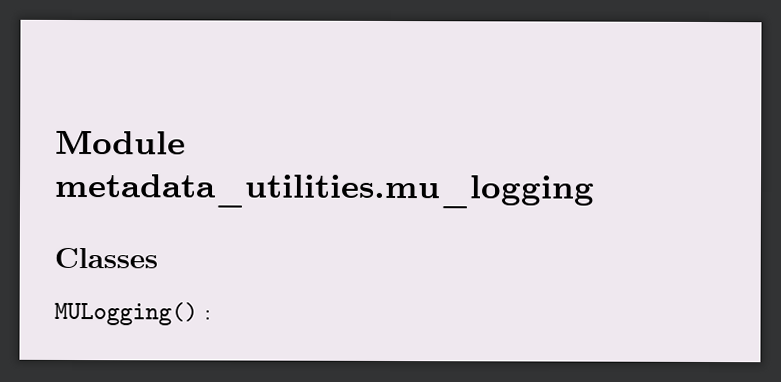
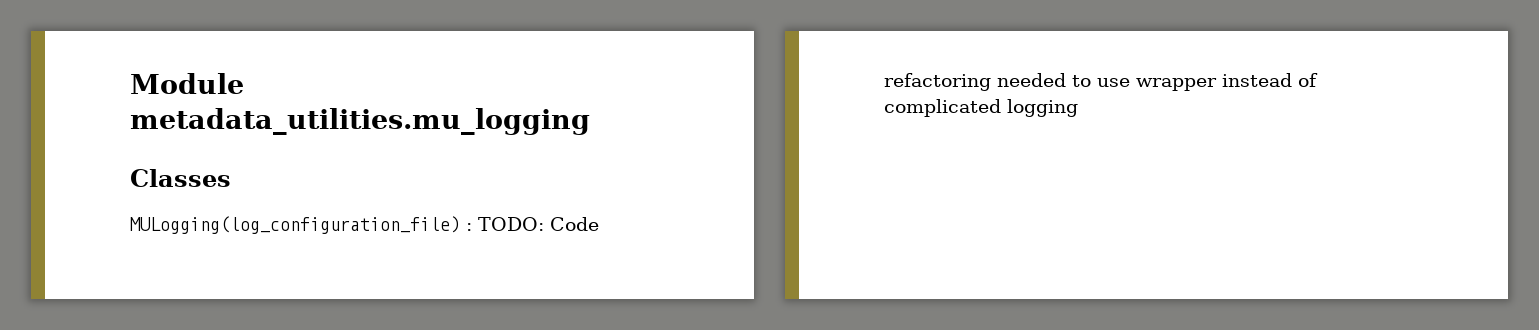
- MULogging() :
+ MULogging(log_configuration_file) : TODO: Code refactoring needed to use wrapper instead of complicated logging

